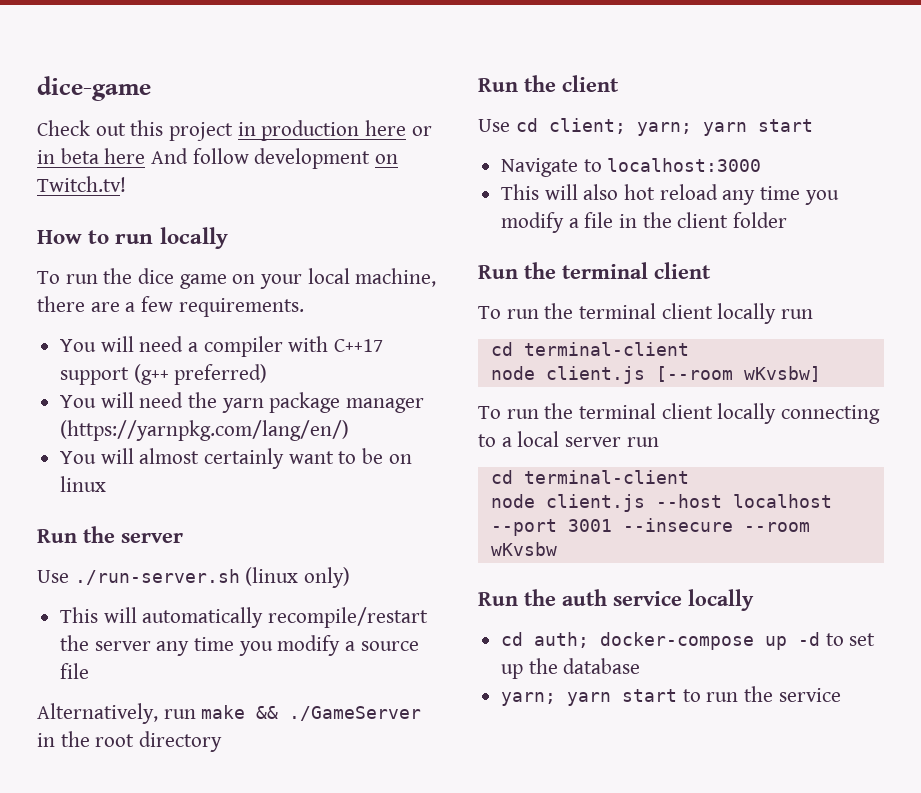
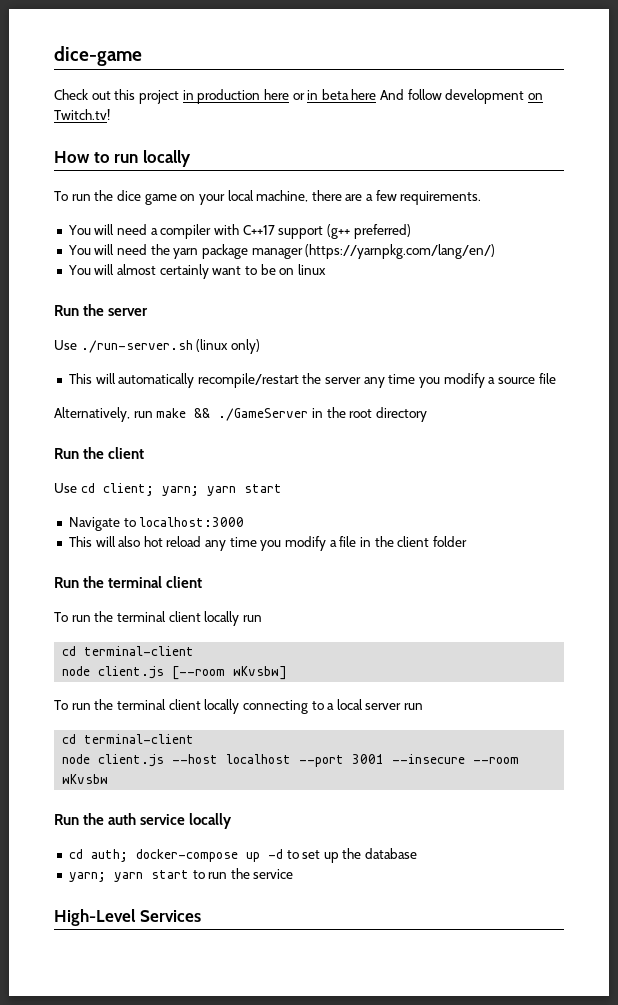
+ High-Level Services

